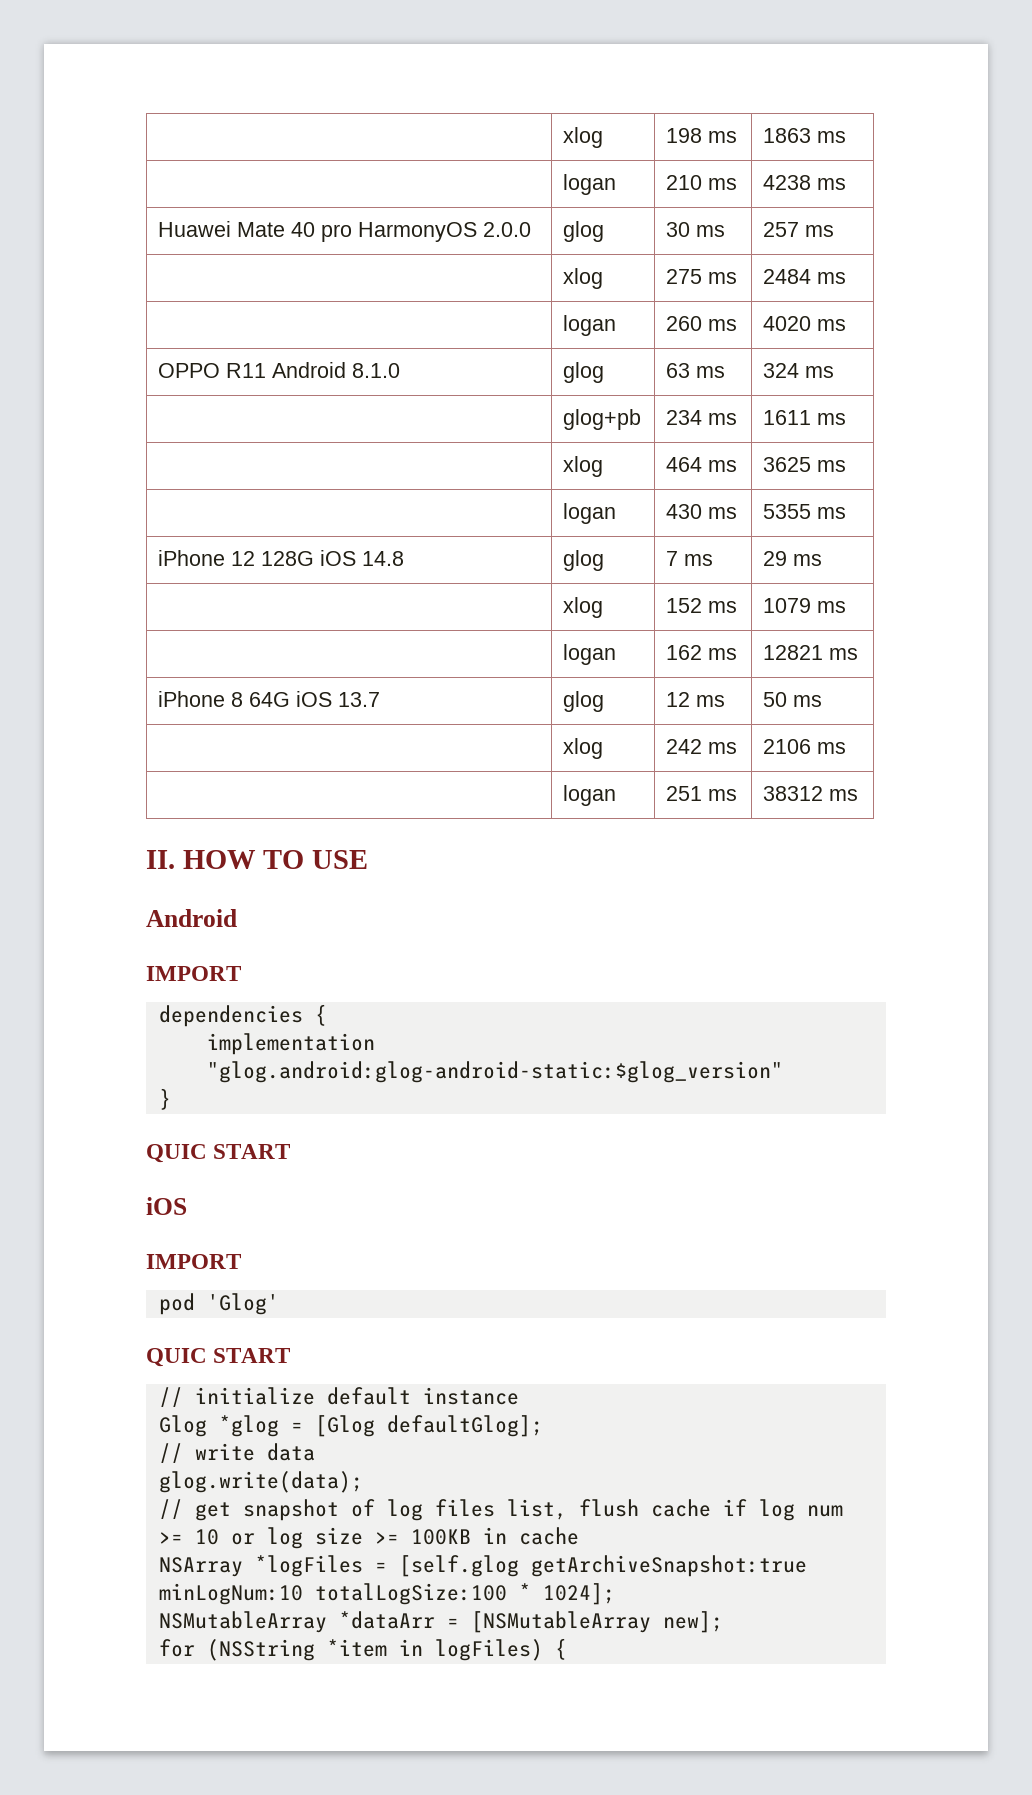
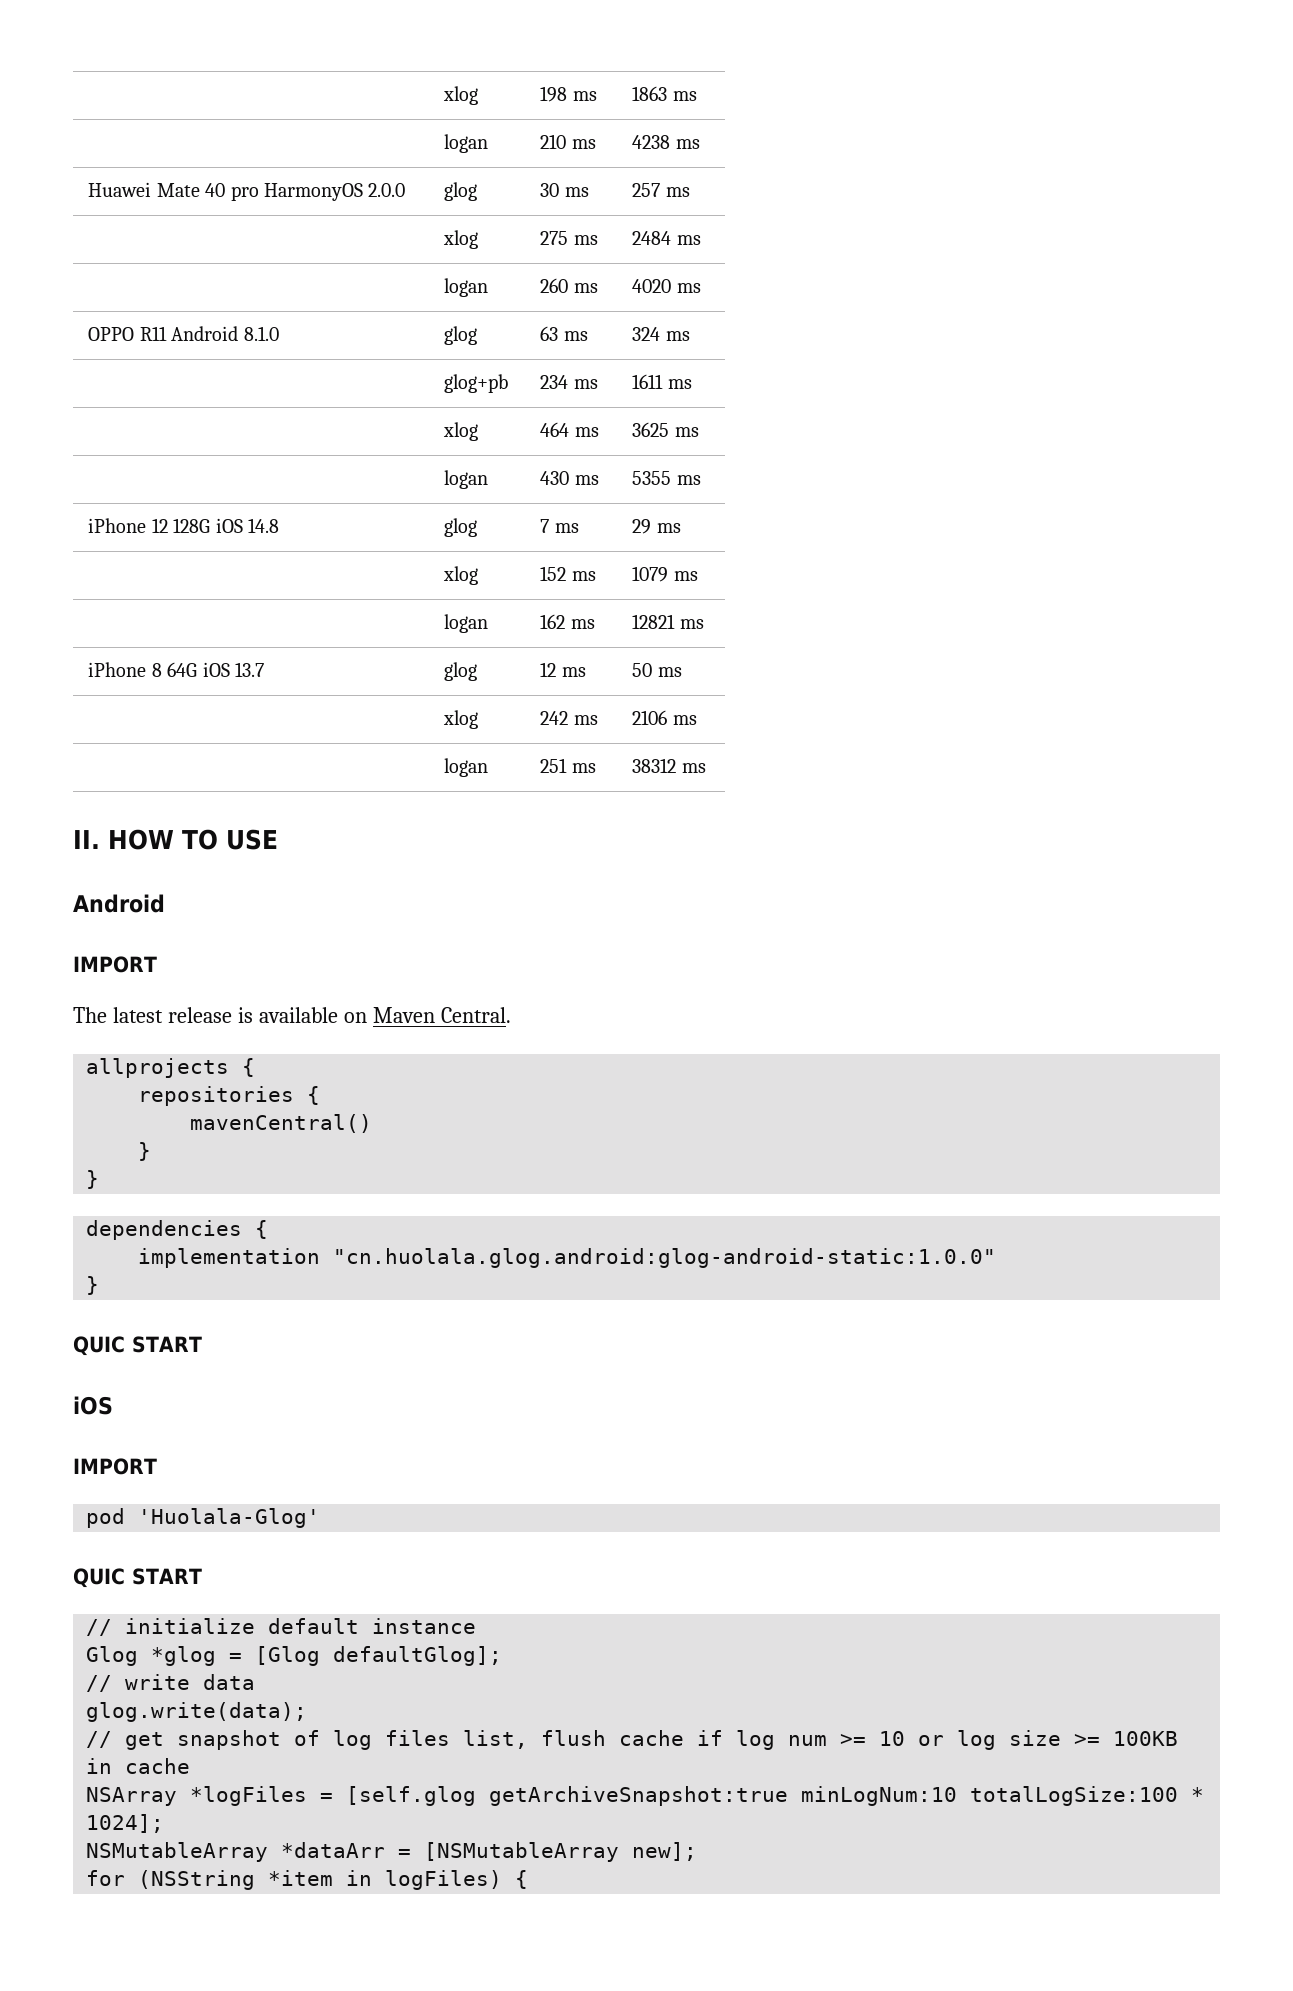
+ The latest release is available on Maven Central.
+ allprojects {
+ repositories {
+ mavenCentral()
+ }
+ }
- implementation "glog.android:glog-android-static:$glog_version"
+ implementation "cn.huolala.glog.android:glog-android-static:1.0.0"
- pod 'Glog'
+ pod 'Huolala-Glog'

